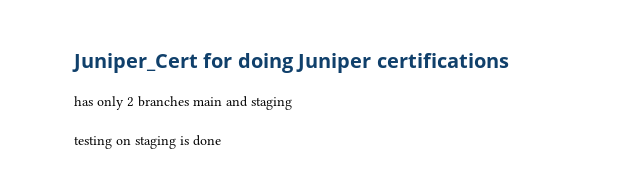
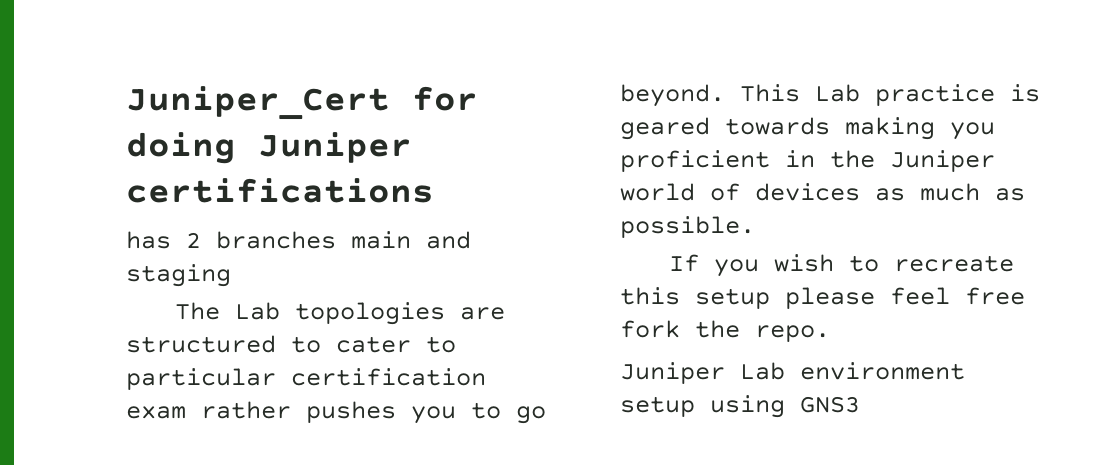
- has only 2 branches main and staging
+ has 2 branches main and staging
- testing on staging is done
+ The Lab topologies are structured to cater to particular certification exam rather pushes you to go beyond. This Lab practice is geared towards making you proficient in the Juniper world of devices as much as possible.
+ If you wish to recreate this setup please feel free fork the repo.
+ Juniper Lab environment setup using GNS3

